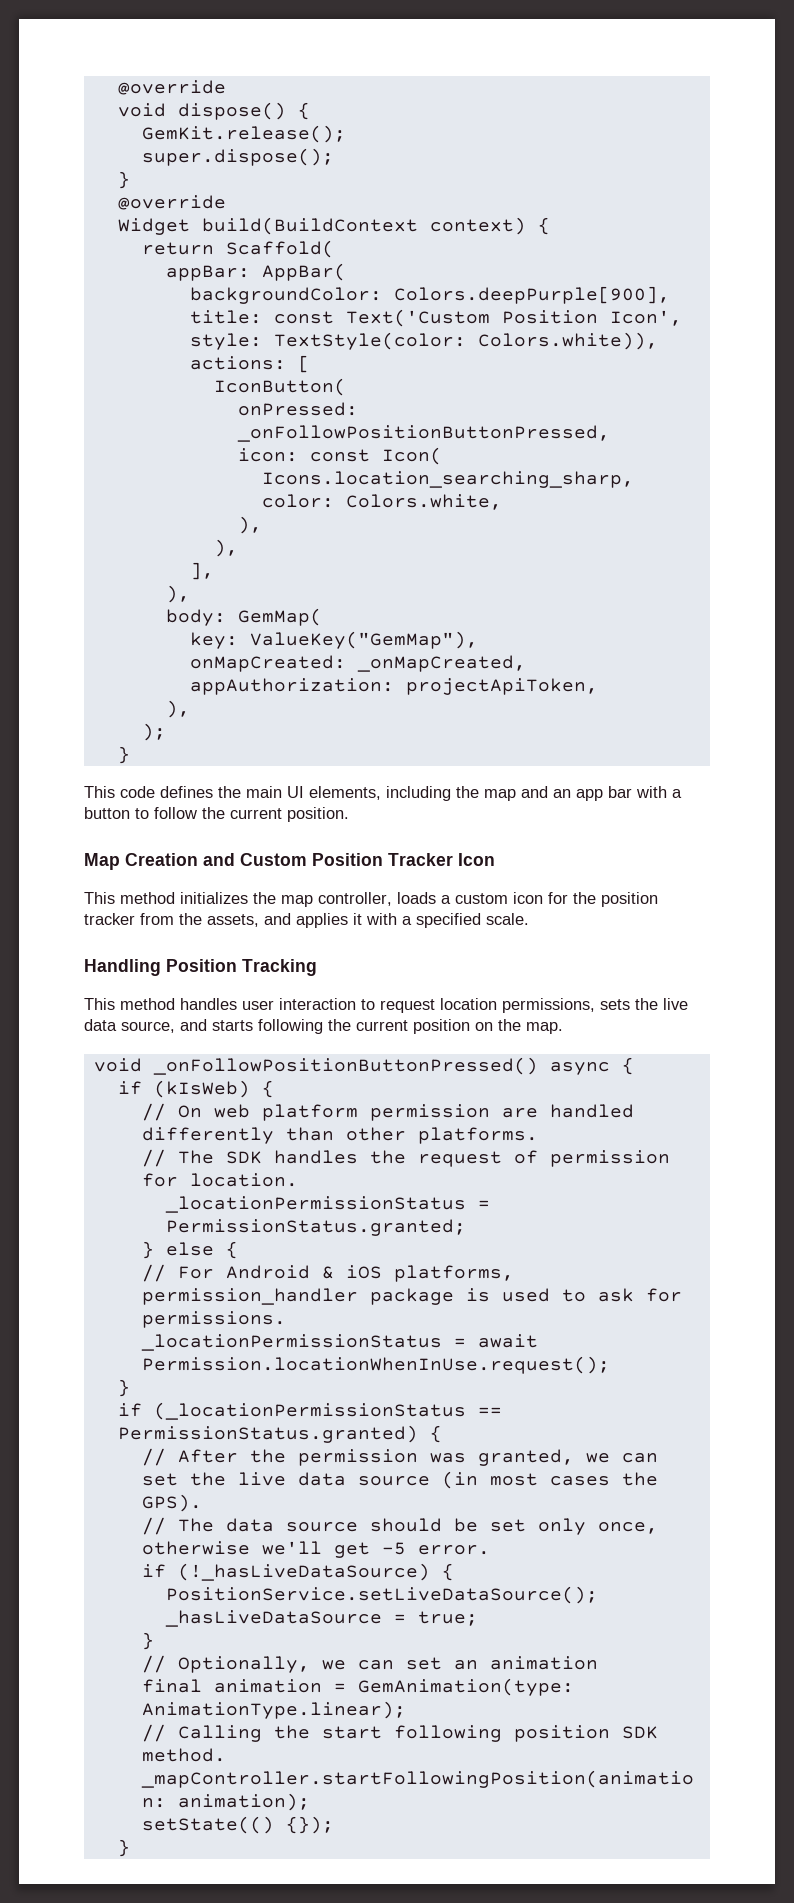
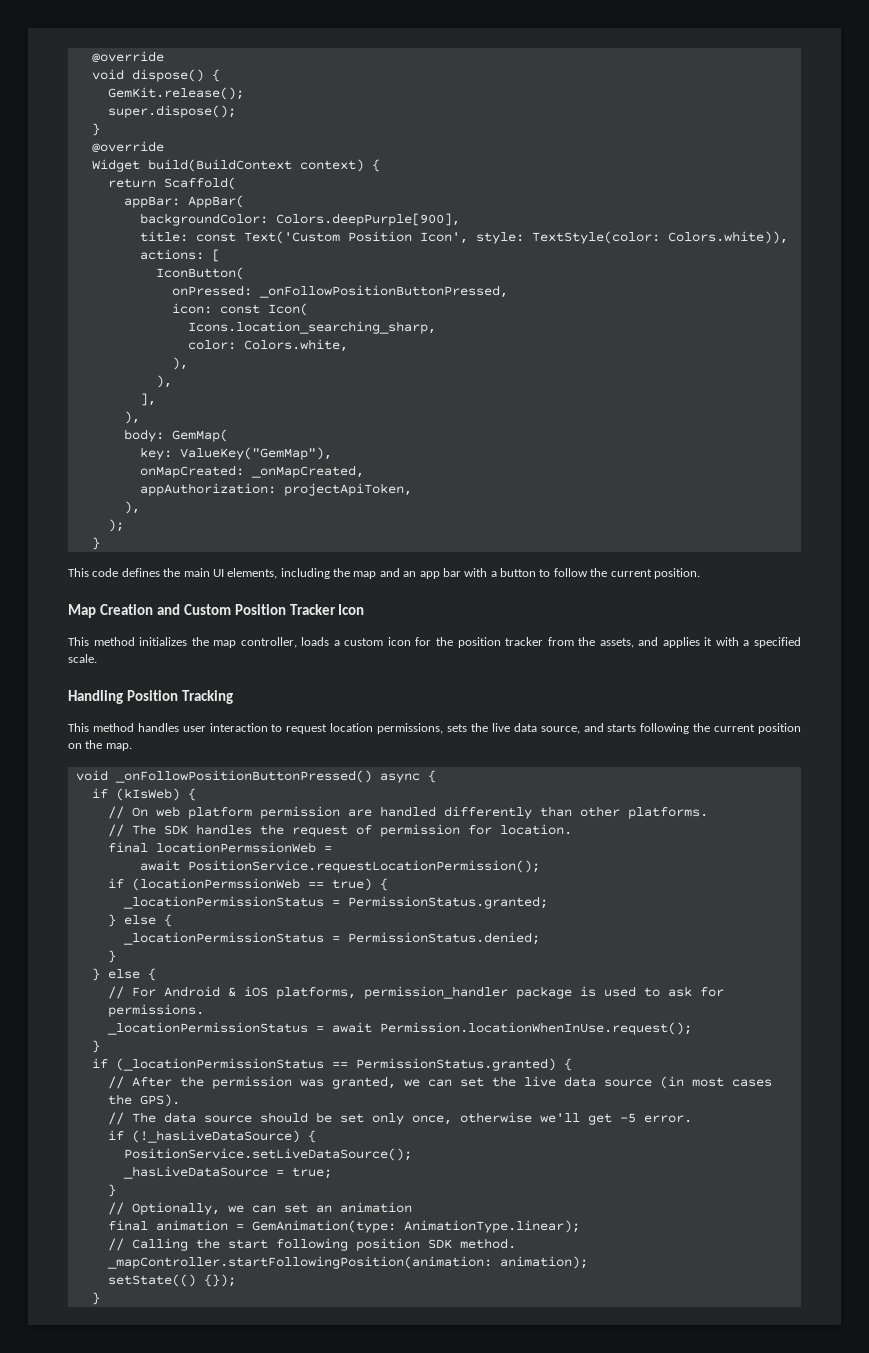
+ final locationPermssionWeb =
+ await PositionService.requestLocationPermission();
+ if (locationPermssionWeb == true) {
+ _locationPermissionStatus = PermissionStatus.denied;
+ }
+ } else {

